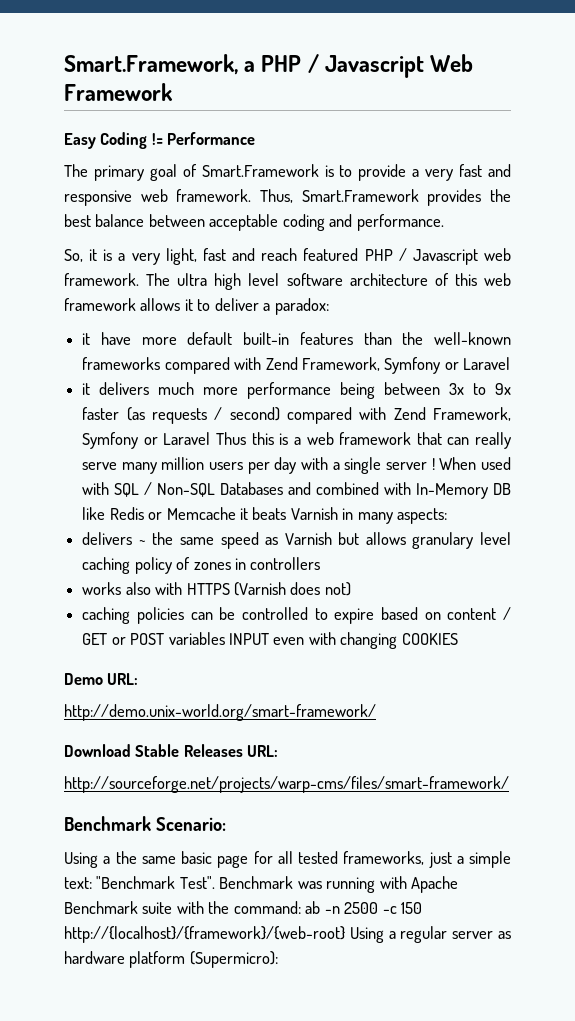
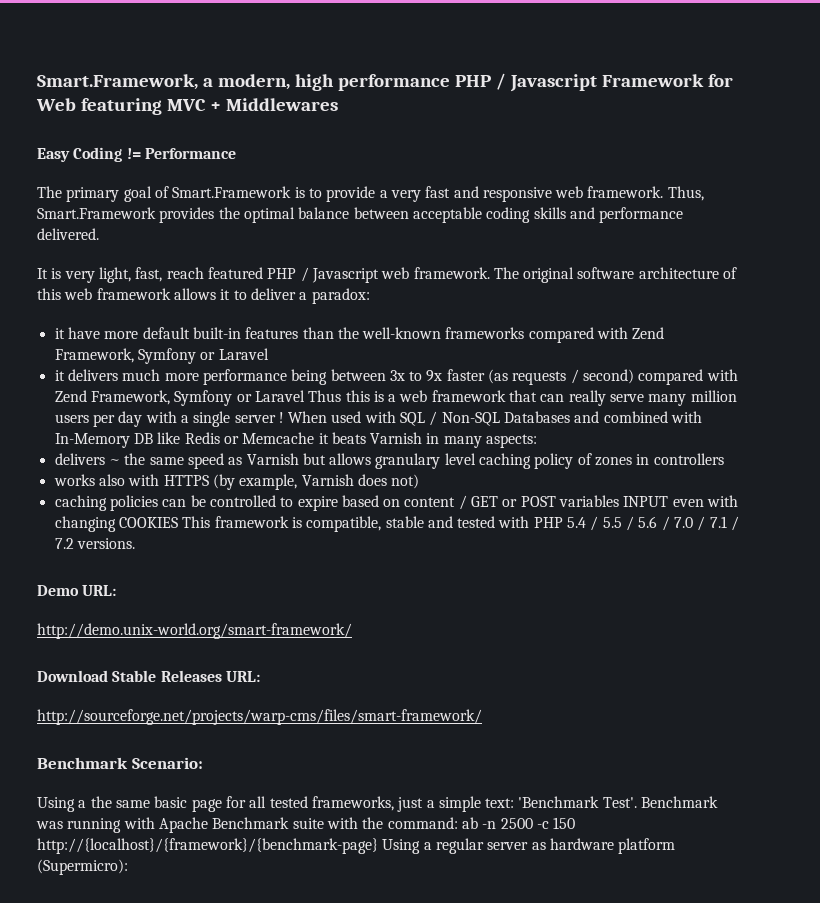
- Smart.Framework, a PHP / Javascript Web Framework
+ Smart.Framework, a modern, high performance PHP / Javascript Framework for Web featuring MVC + Middlewares
- Thus, Smart.Framework provides the best balance between acceptable coding and performance.
- So, it is a very light, fast and reach featured PHP / Javascript web framework.
+ Thus, Smart.Framework provides the optimal balance between acceptable coding skills and performance delivered.
+ It is very light, fast, reach featured PHP / Javascript web framework.
- The ultra high level software architecture of this web framework allows it to deliver a paradox:
+ The original software architecture of this web framework allows it to deliver a paradox:
- works also with HTTPS (Varnish does not)
+ works also with HTTPS (by example, Varnish does not)
- caching policies can be controlled to expire based on content / GET or POST variables INPUT even with changing COOKIES
+ caching policies can be controlled to expire based on content / GET or POST variables INPUT even with changing COOKIES This framework is compatible, stable and tested with PHP 5.4 / 5.5 / 5.6 / 7.0 / 7.1 / 7.2 versions.
- Using a the same basic page for all tested frameworks, just a simple text: "Benchmark Test".
+ Using a the same basic page for all tested frameworks, just a simple text: 'Benchmark Test'.
- Benchmark was running with Apache Benchmark suite with the command: ab -n 2500 -c 150 http://{localhost}/{framework}/{web-root} Using a regular server as hardware platform (Supermicro):
+ Benchmark was running with Apache Benchmark suite with the command: ab -n 2500 -c 150 http://{localhost}/{framework}/{benchmark-page} Using a regular server as hardware platform (Supermicro):

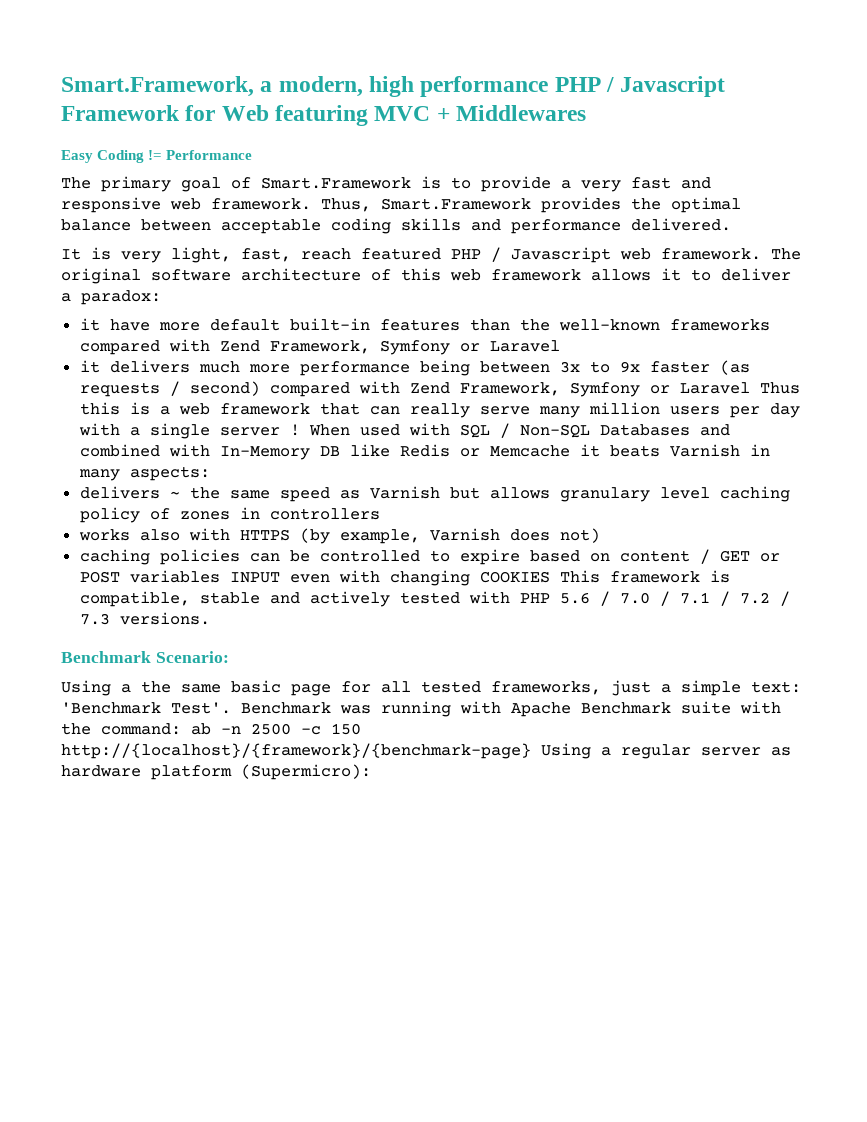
- caching policies can be controlled to expire based on content / GET or POST variables INPUT even with changing COOKIES This framework is compatible, stable and tested with PHP 5.4 / 5.5 / 5.6 / 7.0 / 7.1 / 7.2 versions.
+ caching policies can be controlled to expire based on content / GET or POST variables INPUT even with changing COOKIES This framework is compatible, stable and actively tested with PHP 5.6 / 7.0 / 7.1 / 7.2 / 7.3 versions.
- Demo URL:
- http://demo.unix-world.org/smart-framework/
- Download Stable Releases URL:
- http://sourceforge.net/projects/warp-cms/files/smart-framework/

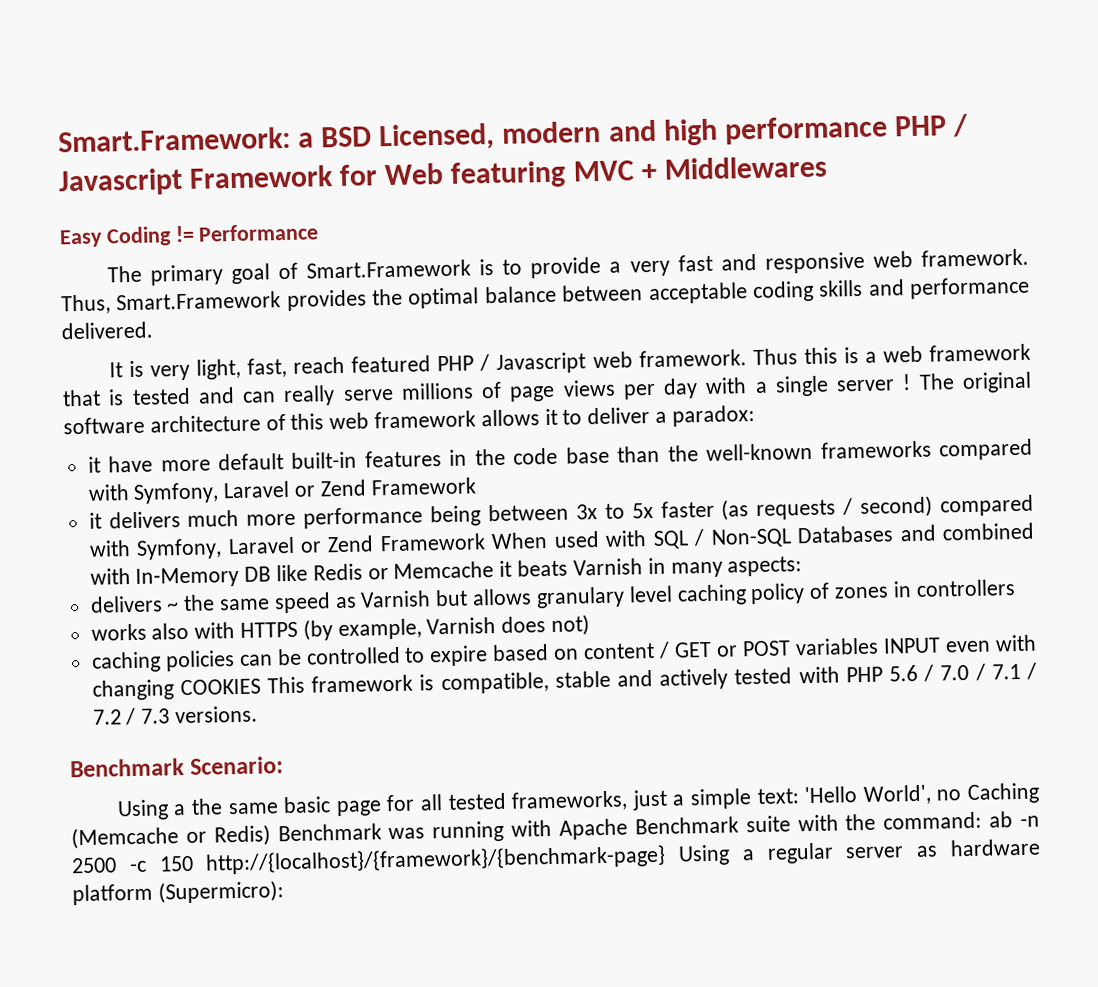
- Smart.Framework, a modern, high performance PHP / Javascript Framework for Web featuring MVC + Middlewares
+ Smart.Framework: a BSD Licensed, modern and high performance PHP / Javascript Framework for Web featuring MVC + Middlewares
+ Thus this is a web framework that is tested and can really serve millions of page views per day with a single server !
- it have more default built-in features than the well-known frameworks compared with Zend Framework, Symfony or Laravel
+ it have more default built-in features in the code base than the well-known frameworks compared with Symfony, Laravel or Zend Framework
- it delivers much more performance being between 3x to 9x faster (as requests / second) compared with Zend Framework, Symfony or Laravel Thus this is a web framework that can really serve many million users per day with a single server ! When used with SQL / Non-SQL Databases and combined with In-Memory DB like Redis or Memcache it beats Varnish in many aspects:
+ it delivers much more performance being between 3x to 5x faster (as requests / second) compared with Symfony, Laravel or Zend Framework When used with SQL / Non-SQL Databases and combined with In-Memory DB like Redis or Memcache it beats Varnish in many aspects:
- Using a the same basic page for all tested frameworks, just a simple text: 'Benchmark Test'. Benchmark was running with Apache Benchmark suite with the command: ab -n 2500 -c 150 http://{localhost}/{framework}/{benchmark-page} Using a regular server as hardware platform (Supermicro):
+ Using a the same basic page for all tested frameworks, just a simple text: 'Hello World', no Caching (Memcache or Redis) Benchmark was running with Apache Benchmark suite with the command: ab -n 2500 -c 150 http://{localhost}/{framework}/{benchmark-page} Using a regular server as hardware platform (Supermicro):

